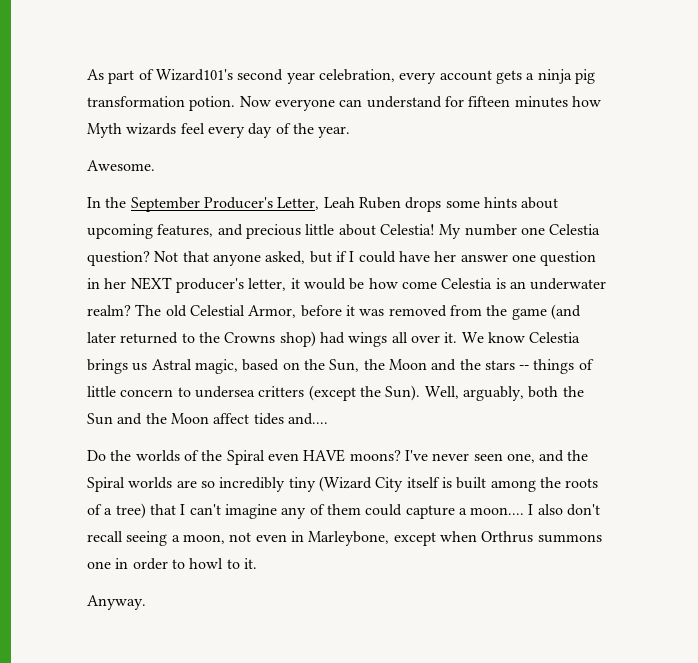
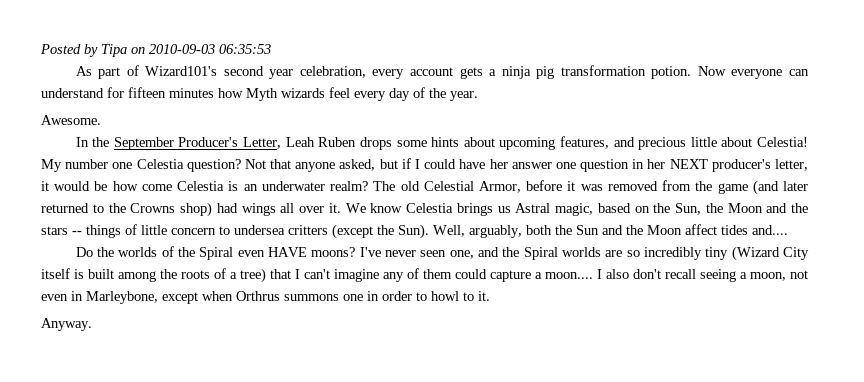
+ Posted by Tipa on 2010-09-03 06:35:53

